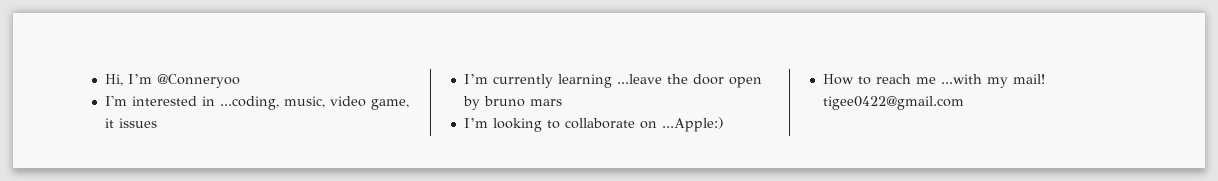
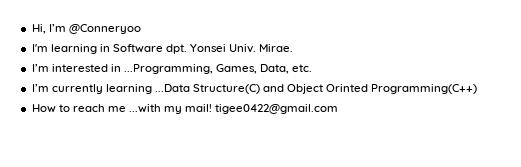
- I'm interested in ...coding, music, video game, it issues
- I’m currently learning ...leave the door open by bruno mars
- I’m looking to collaborate on ...Apple:)
+ I'm learning in Software dpt. Yonsei Univ. Mirae.
+ I’m interested in ...Programming, Games, Data, etc.
+ I’m currently learning ...Data Structure(C) and Object Orinted Programming(C++)

